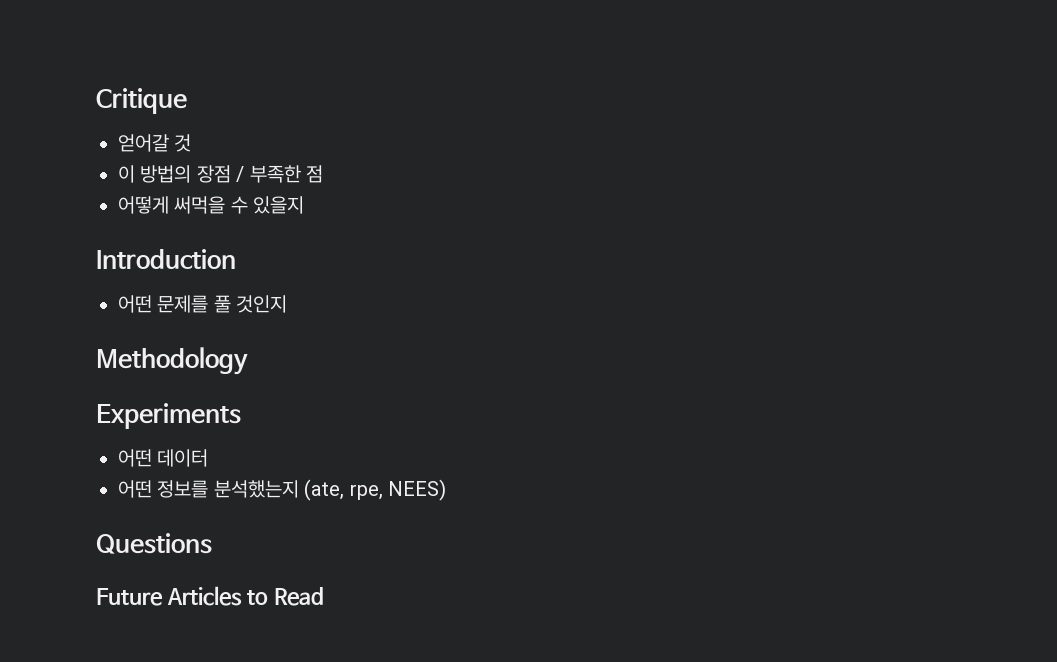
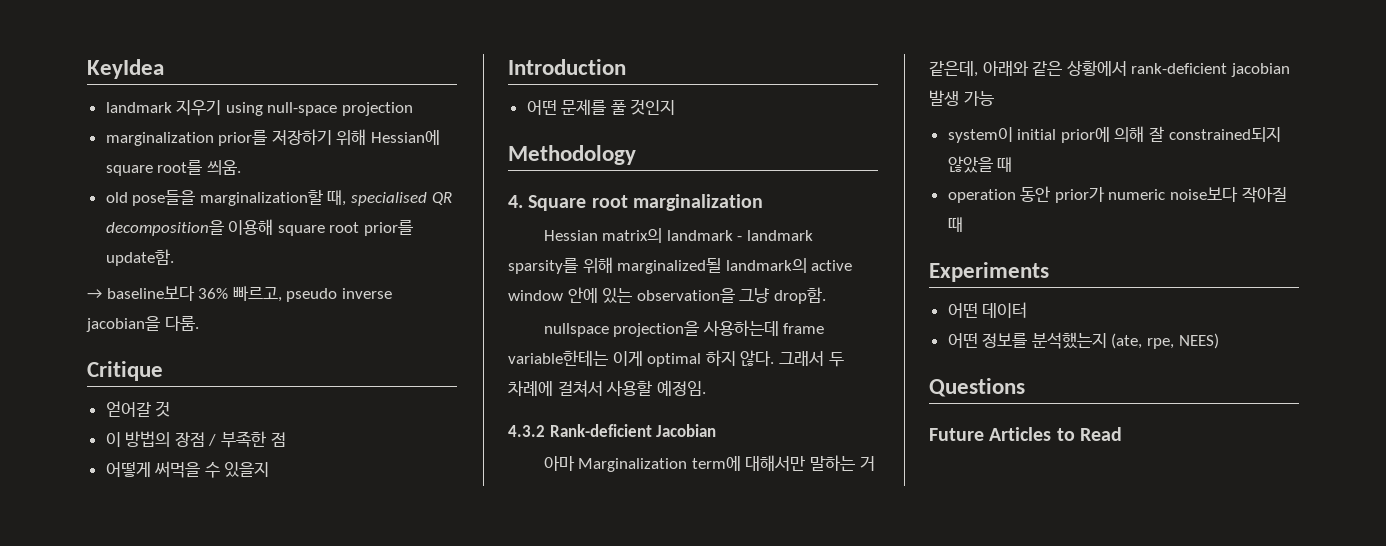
+ KeyIdea
+ landmark 지우기 using null-space projection
+ marginalization prior를 저장하기 위해 Hessian에 square root를 씌움.
+ old pose들을 marginalization할 때, specialised QR decomposition을 이용해 square root prior를 update함.
+ → baseline보다 36% 빠르고, pseudo inverse jacobian을 다룸.
+ 4. Square root marginalization
+ Hessian matrix의 landmark - landmark sparsity를 위해 marginalized될 landmark의 active window 안에 있는 observation을 그냥 drop함.
+ nullspace projection을 사용하는데 frame variable한테는 이게 optimal 하지 않다. 그래서 두 차례에 걸쳐서 사용할 예정임.
+ 4.3.2 Rank-deficient Jacobian
+ 아마 Marginalization term에 대해서만 말하는 거 같은데, 아래와 같은 상황에서 rank-deficient jacobian 발생 가능
+ system이 initial prior에 의해 잘 constrained되지 않았을 때
+ operation 동안 prior가 numeric noise보다 작아질 때

